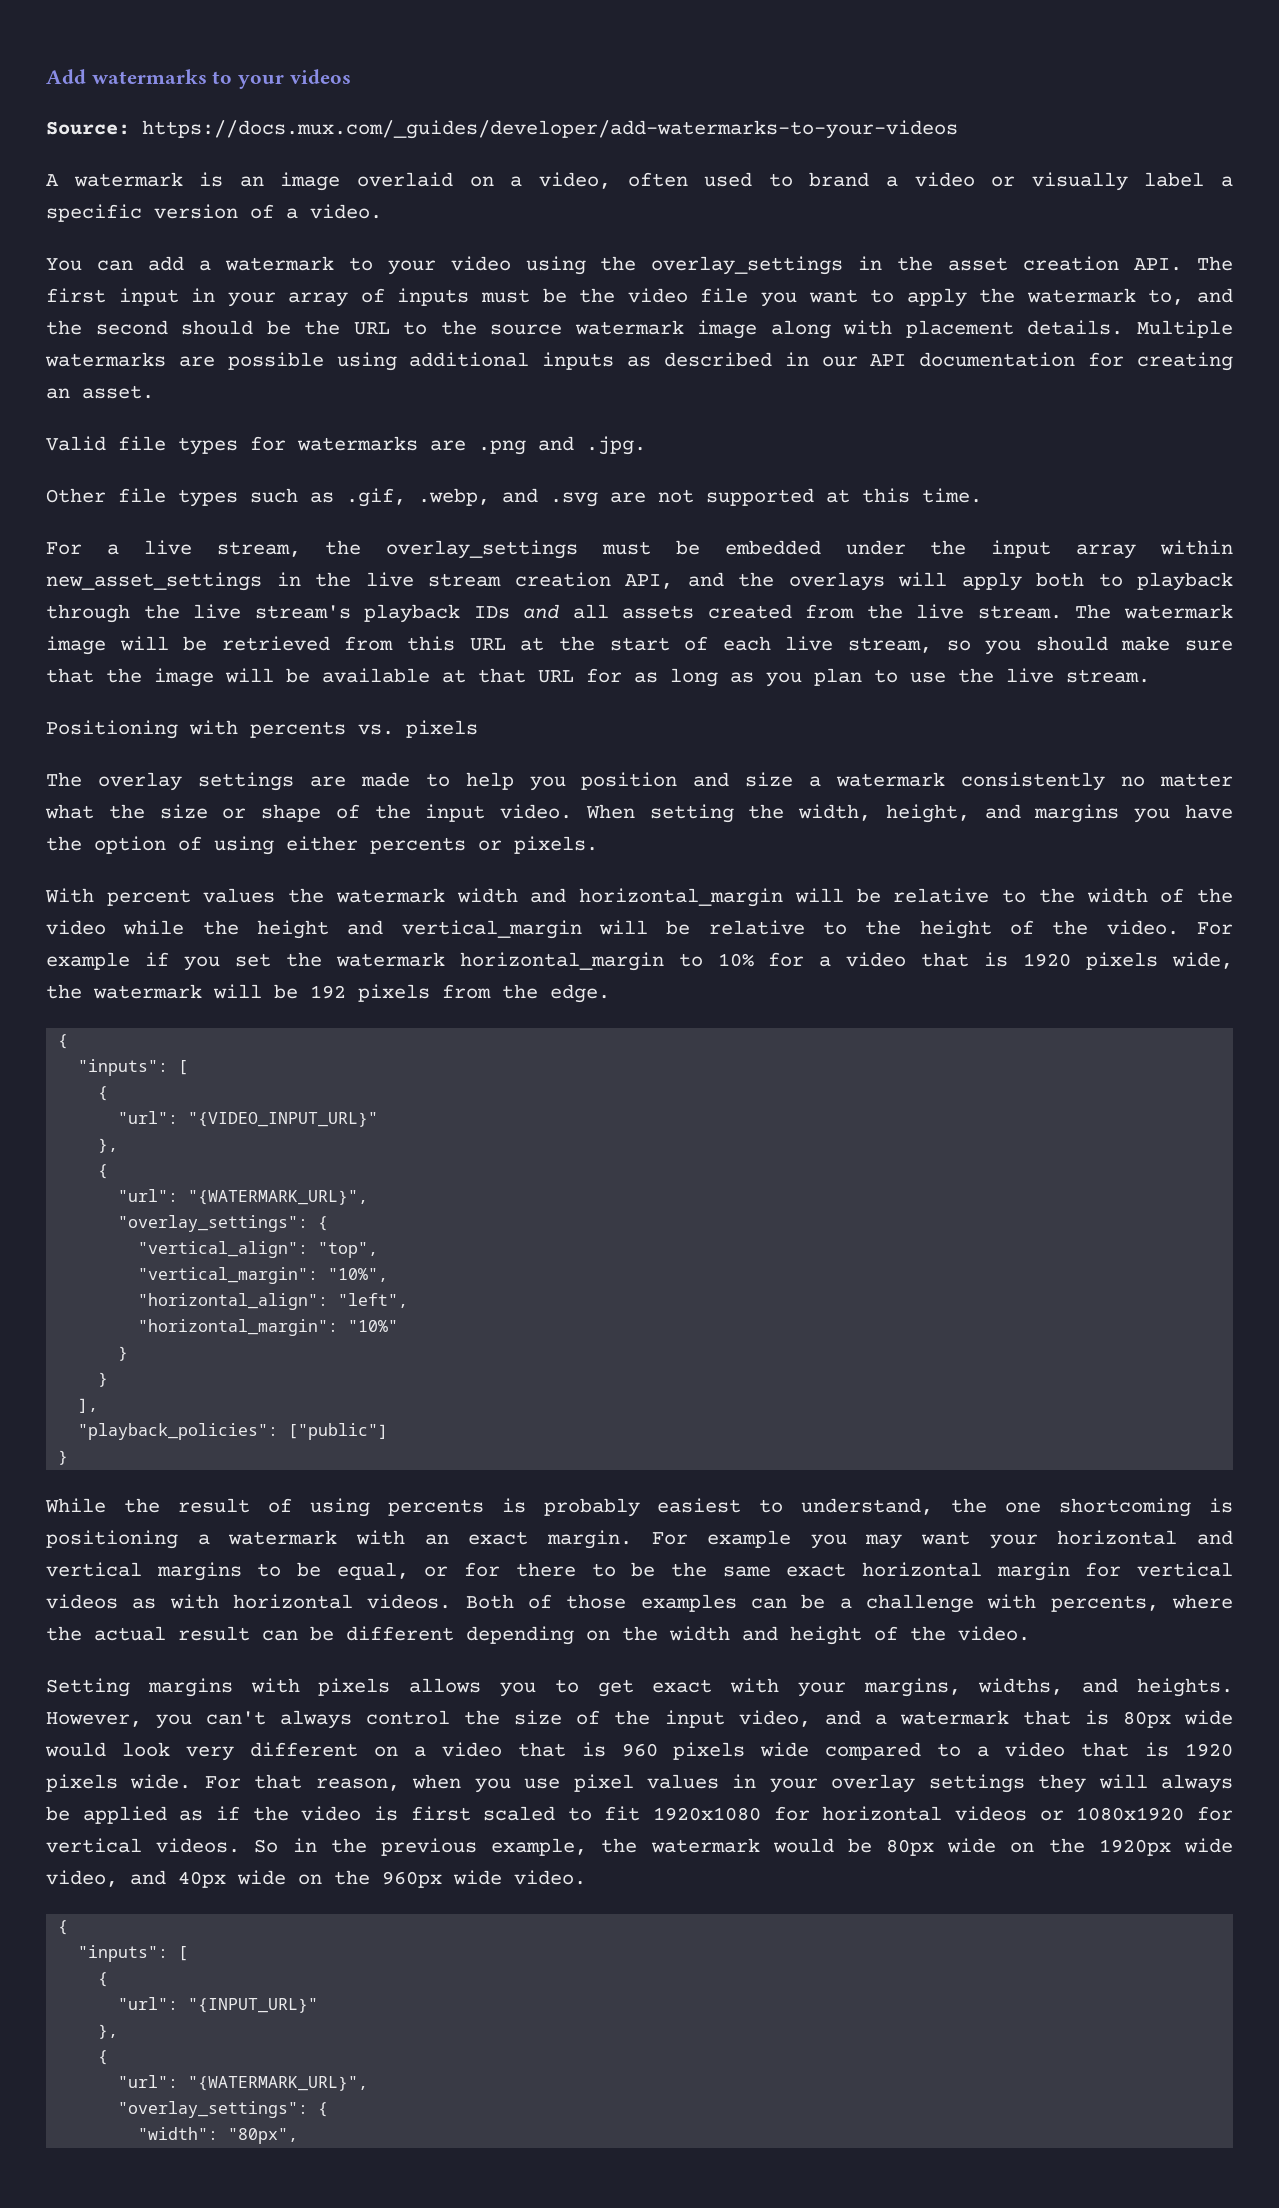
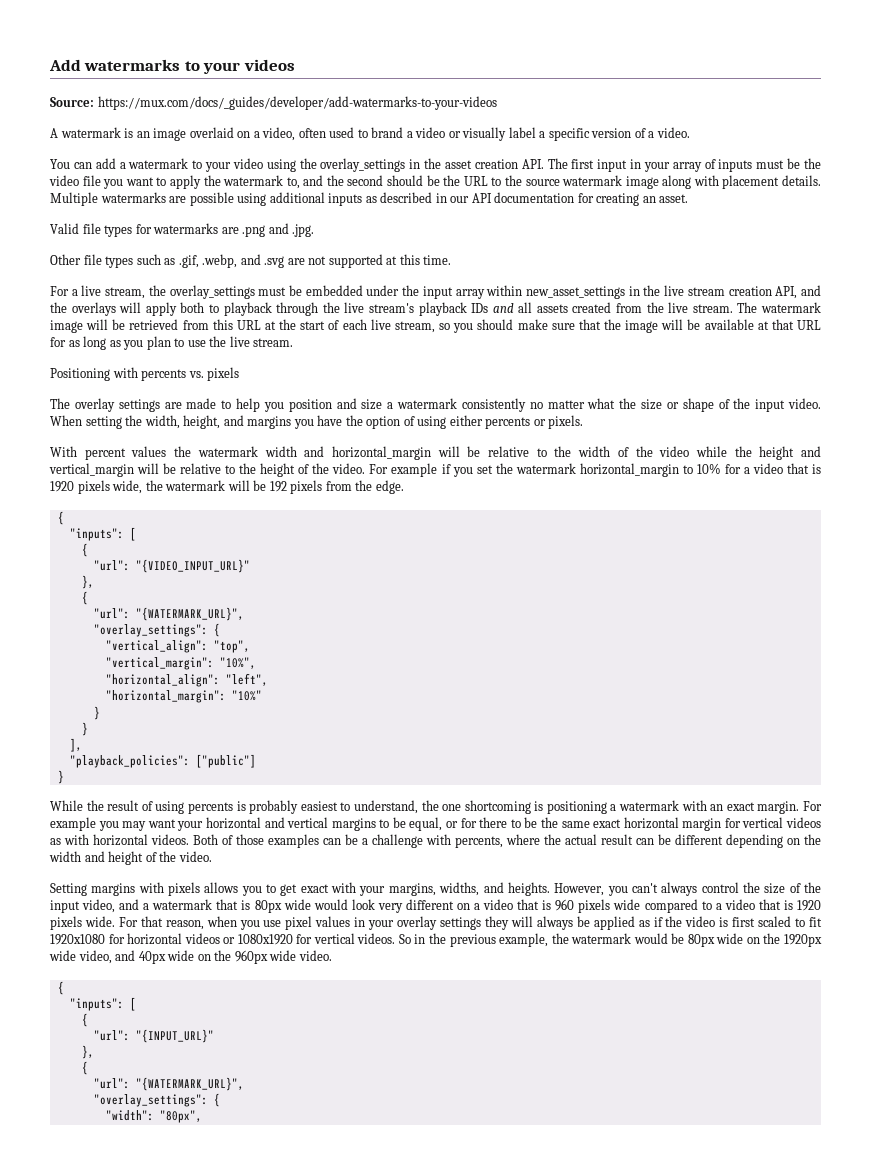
- Source: https://docs.mux.com/_guides/developer/add-watermarks-to-your-videos
+ Source: https://mux.com/docs/_guides/developer/add-watermarks-to-your-videos

